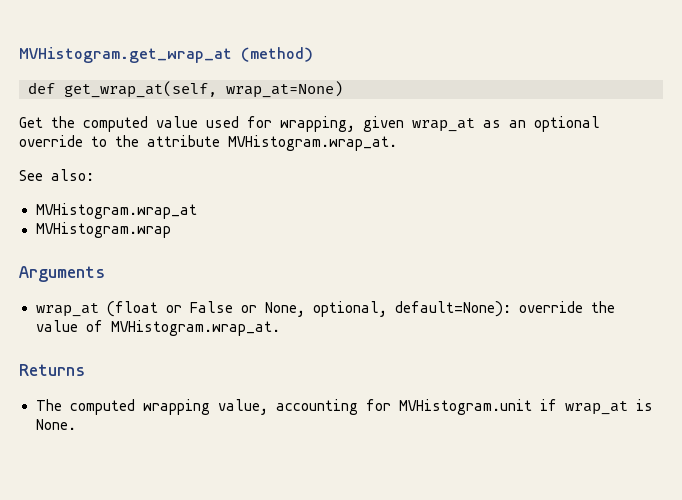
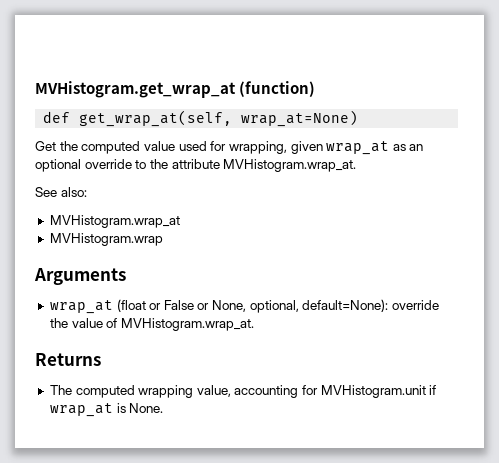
- MVHistogram.get_wrap_at (method)
+ MVHistogram.get_wrap_at (function)

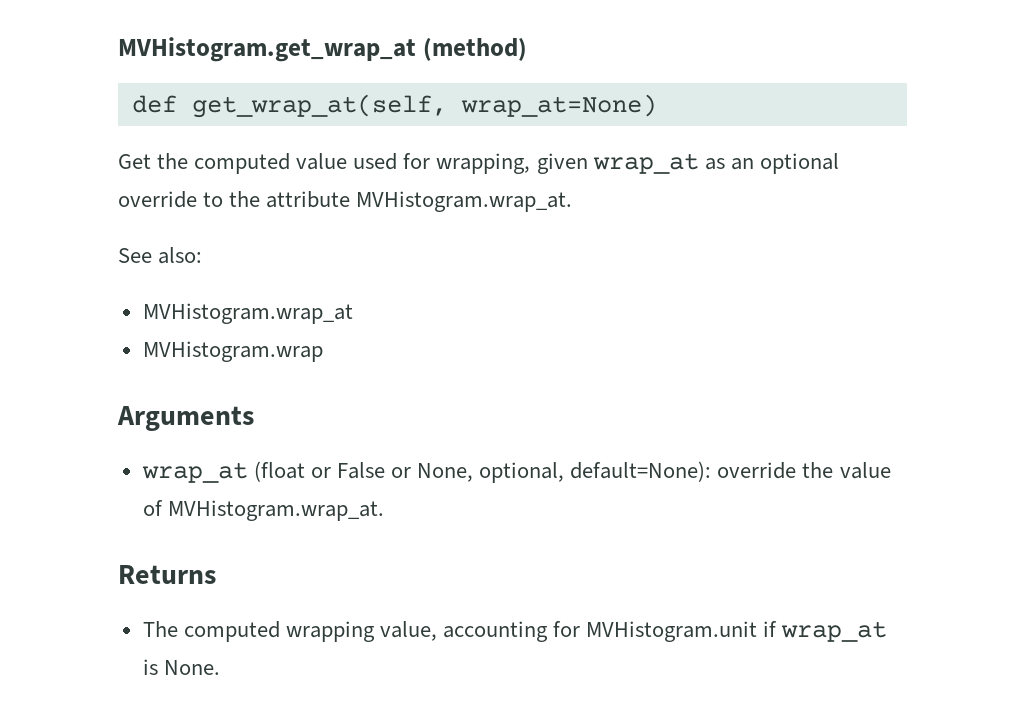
- MVHistogram.get_wrap_at (function)
+ MVHistogram.get_wrap_at (method)

